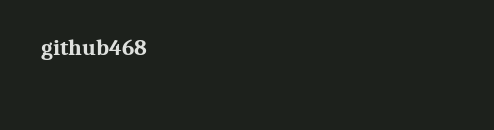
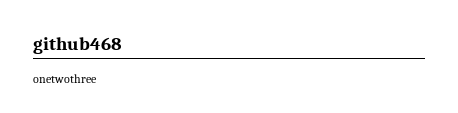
+ onetwothree

